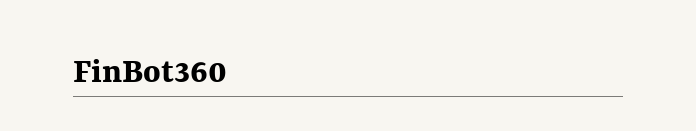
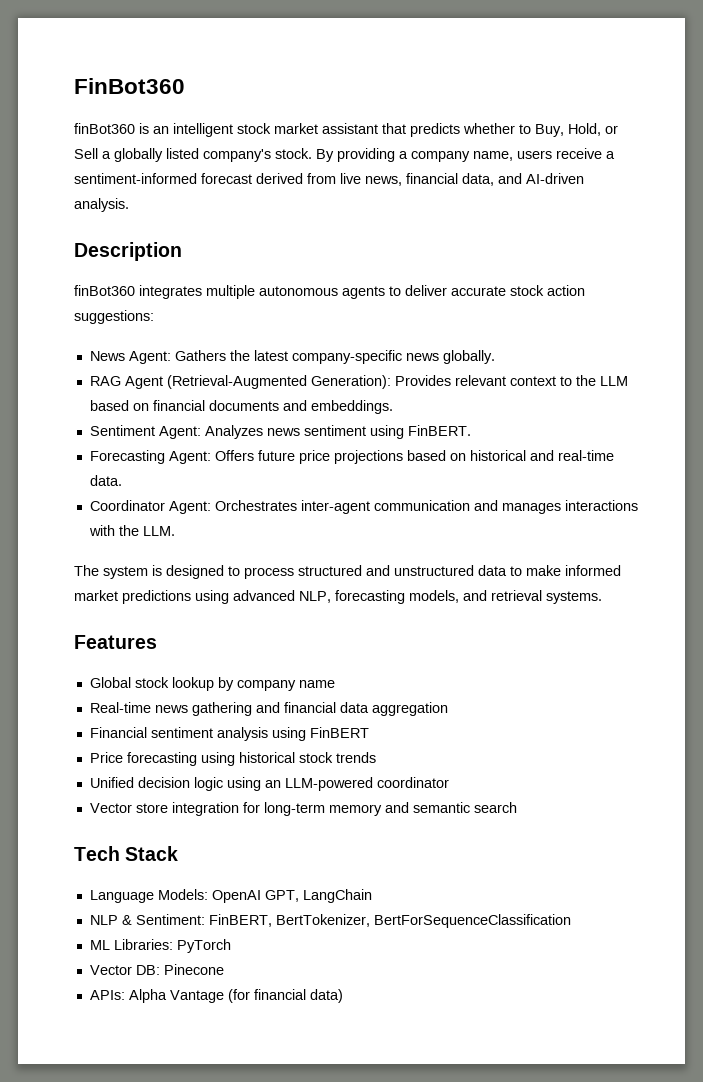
+ finBot360 is an intelligent stock market assistant that predicts whether to Buy, Hold, or Sell a globally listed company's stock. By providing a company name, users receive a sentiment-informed forecast derived from live news, financial data, and AI-driven analysis.
+ Description
+ finBot360 integrates multiple autonomous agents to deliver accurate stock action suggestions:
+ News Agent: Gathers the latest company-specific news globally.
+ RAG Agent (Retrieval-Augmented Generation): Provides relevant context to the LLM based on financial documents and embeddings.
+ Sentiment Agent: Analyzes news sentiment using FinBERT.
+ Forecasting Agent: Offers future price projections based on historical and real-time data.
+ Coordinator Agent: Orchestrates inter-agent communication and manages interactions with the LLM.
+ The system is designed to process structured and unstructured data to make informed market predictions using advanced NLP, forecasting models, and retrieval systems.
+ Features
+ Global stock lookup by company name
+ Real-time news gathering and financial data aggregation
+ Financial sentiment analysis using FinBERT
+ Price forecasting using historical stock trends
+ Unified decision logic using an LLM-powered coordinator
+ Vector store integration for long-term memory and semantic search
+ Tech Stack
+ Language Models: OpenAI GPT, LangChain
+ NLP & Sentiment: FinBERT, BertTokenizer, BertForSequenceClassification
+ ML Libraries: PyTorch
+ Vector DB: Pinecone
+ APIs: Alpha Vantage (for financial data)

